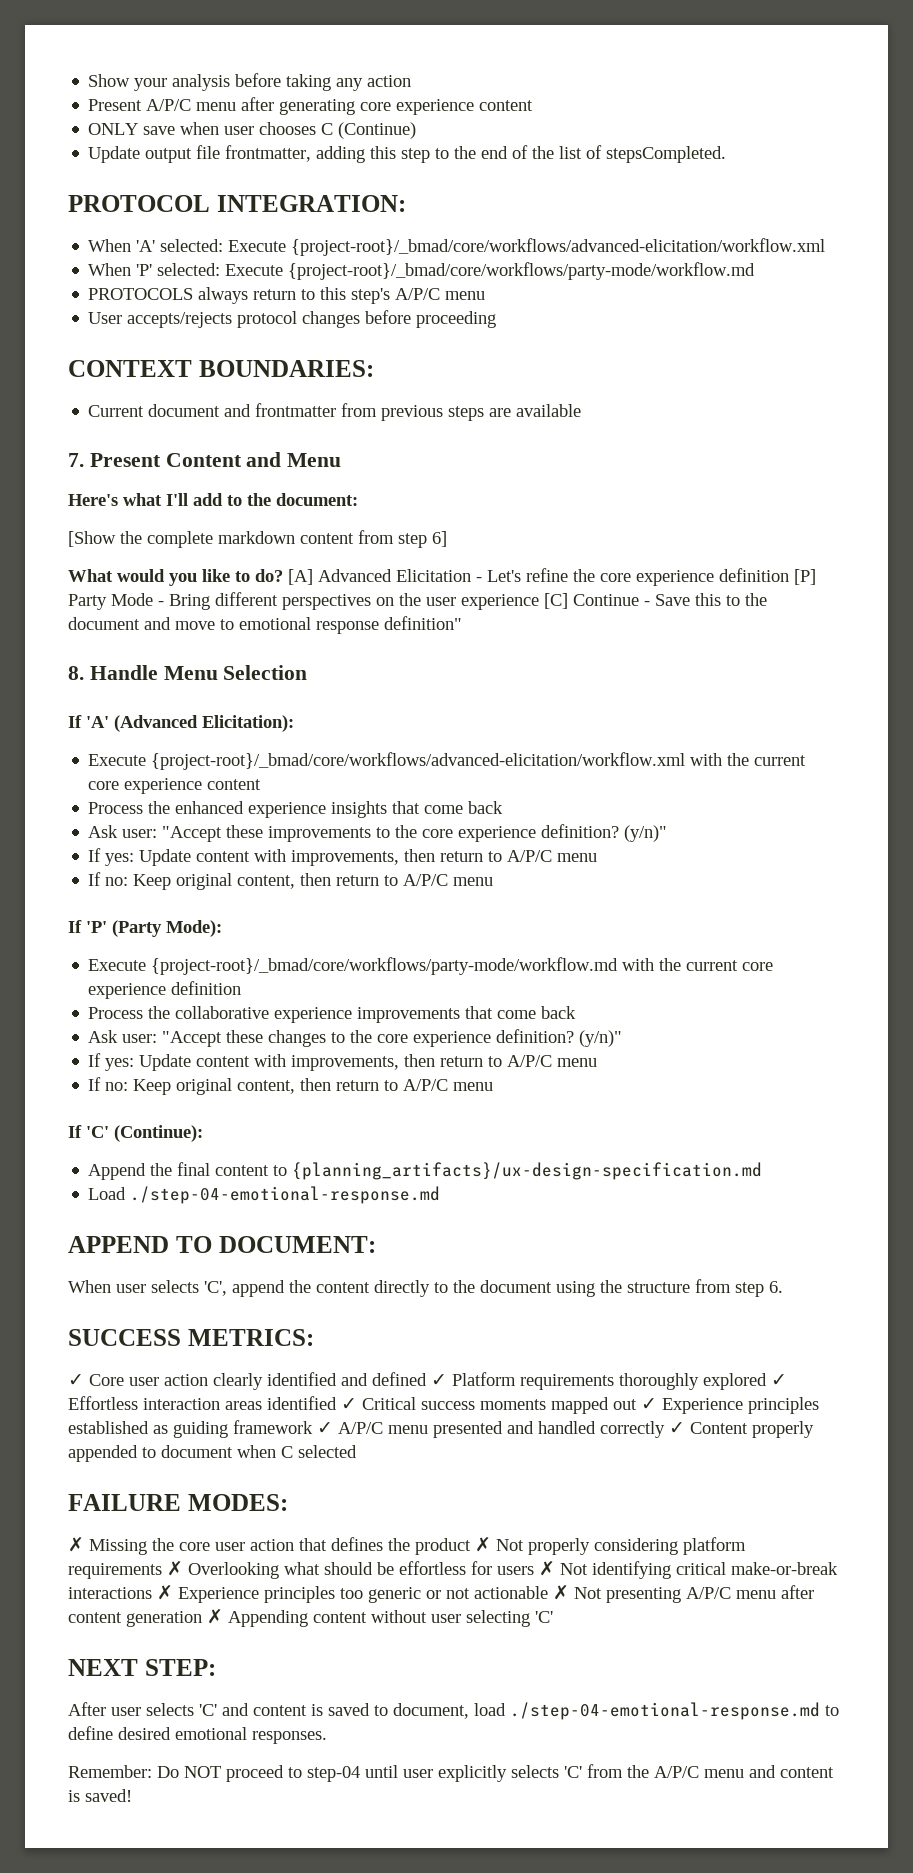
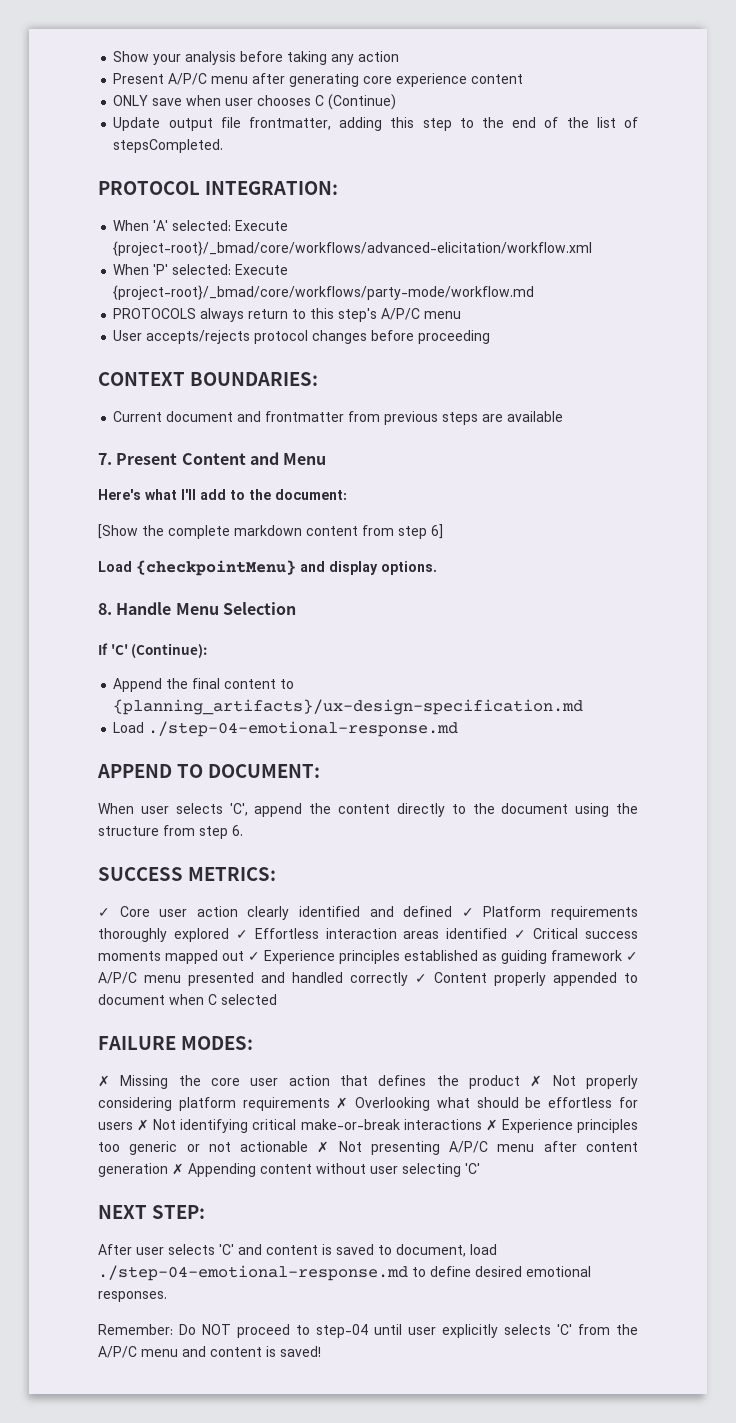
- What would you like to do? [A] Advanced Elicitation - Let's refine the core experience definition [P] Party Mode - Bring different perspectives on the user experience [C] Continue - Save this to the document and move to emotional response definition"
+ Load {checkpointMenu} and display options.
  8. Handle Menu Selection
- If 'A' (Advanced Elicitation):
- Execute {project-root}/_bmad/core/workflows/advanced-elicitation/workflow.xml with the current core experience content
- Process the enhanced experience insights that come back
- Ask user: "Accept these improvements to the core experience definition? (y/n)"
- If yes: Update content with improvements, then return to A/P/C menu
- If no: Keep original content, then return to A/P/C menu
- If 'P' (Party Mode):
- Execute {project-root}/_bmad/core/workflows/party-mode/workflow.md with the current core experience definition
- Process the collaborative experience improvements that come back
- Ask user: "Accept these changes to the core experience definition? (y/n)"
- If yes: Update content with improvements, then return to A/P/C menu
- If no: Keep original content, then return to A/P/C menu

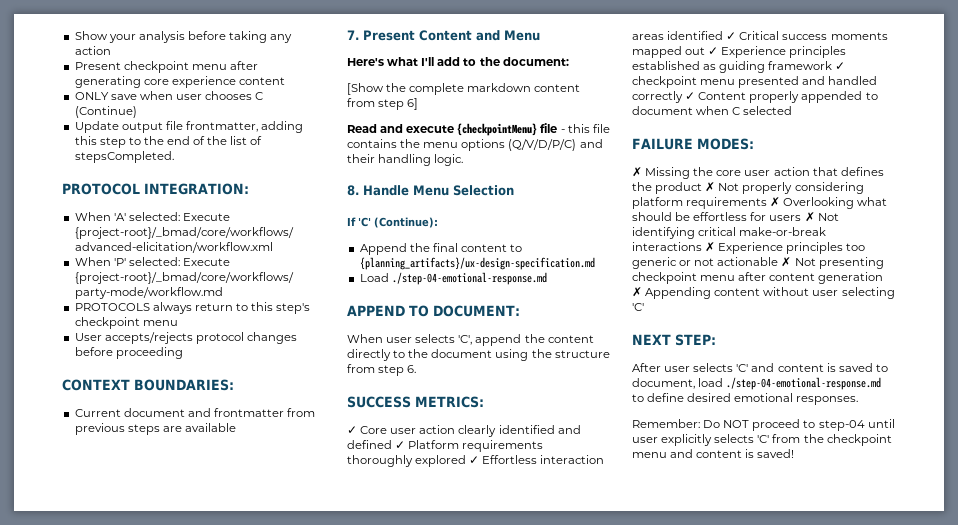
- Present A/P/C menu after generating core experience content
+ Present checkpoint menu after generating core experience content
- PROTOCOLS always return to this step's A/P/C menu
+ PROTOCOLS always return to this step's checkpoint menu
- Load {checkpointMenu} and display options.
+ Read and execute {checkpointMenu} file - this file contains the menu options (Q/V/D/P/C) and their handling logic.
- ✓ Core user action clearly identified and defined ✓ Platform requirements thoroughly explored ✓ Effortless interaction areas identified ✓ Critical success moments mapped out ✓ Experience principles established as guiding framework ✓ A/P/C menu presented and handled correctly ✓ Content properly appended to document when C selected
+ ✓ Core user action clearly identified and defined ✓ Platform requirements thoroughly explored ✓ Effortless interaction areas identified ✓ Critical success moments mapped out ✓ Experience principles established as guiding framework ✓ checkpoint menu presented and handled correctly ✓ Content properly appended to document when C selected
- ✗ Missing the core user action that defines the product ✗ Not properly considering platform requirements ✗ Overlooking what should be effortless for users ✗ Not identifying critical make-or-break interactions ✗ Experience principles too generic or not actionable ✗ Not presenting A/P/C menu after content generation ✗ Appending content without user selecting 'C'
+ ✗ Missing the core user action that defines the product ✗ Not properly considering platform requirements ✗ Overlooking what should be effortless for users ✗ Not identifying critical make-or-break interactions ✗ Experience principles too generic or not actionable ✗ Not presenting checkpoint menu after content generation ✗ Appending content without user selecting 'C'
- Remember: Do NOT proceed to step-04 until user explicitly selects 'C' from the A/P/C menu and content is saved!
+ Remember: Do NOT proceed to step-04 until user explicitly selects 'C' from the checkpoint menu and content is saved!

